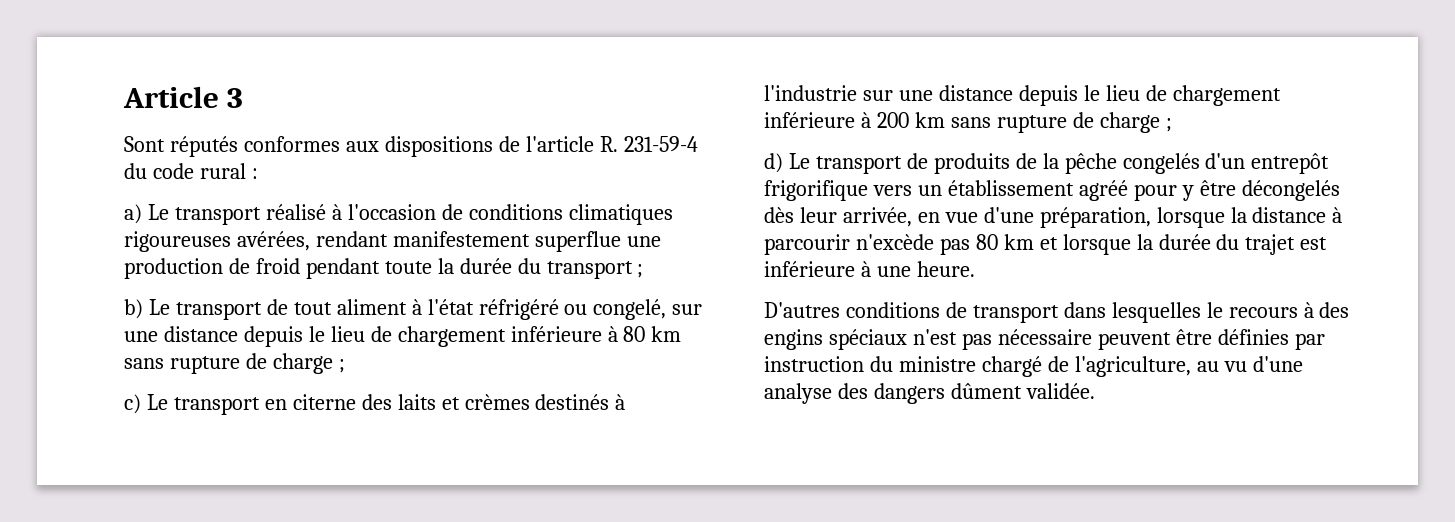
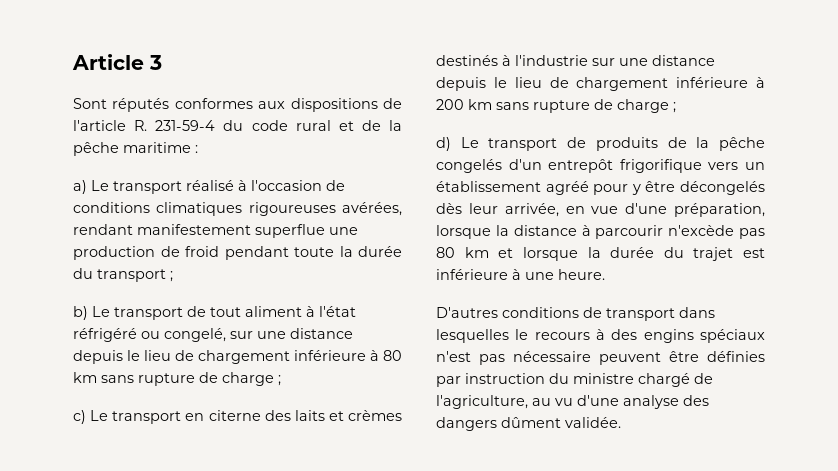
- Sont réputés conformes aux dispositions de l'article R. 231-59-4 du code rural :
+ Sont réputés conformes aux dispositions de l'article R. 231-59-4 du code rural et de la pêche maritime :

